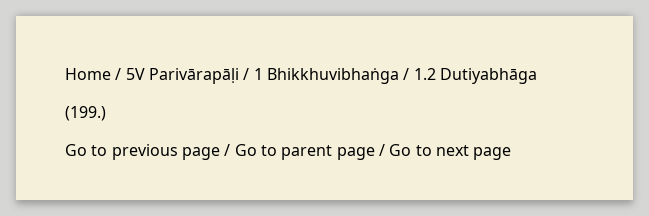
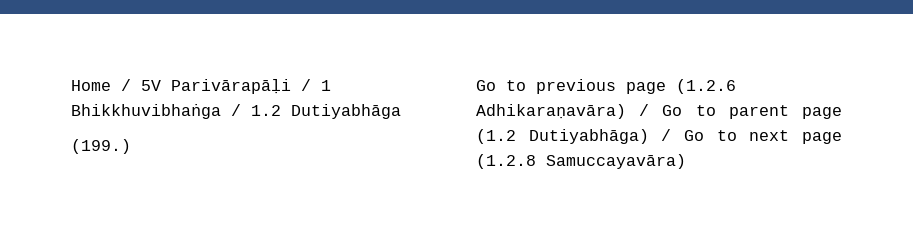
- Go to previous page / Go to parent page / Go to next page
+ Go to previous page (1.2.6 Adhikaraṇavāra) / Go to parent page (1.2 Dutiyabhāga) / Go to next page (1.2.8 Samuccayavāra)

